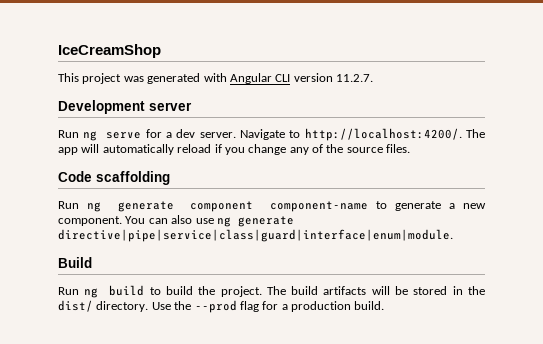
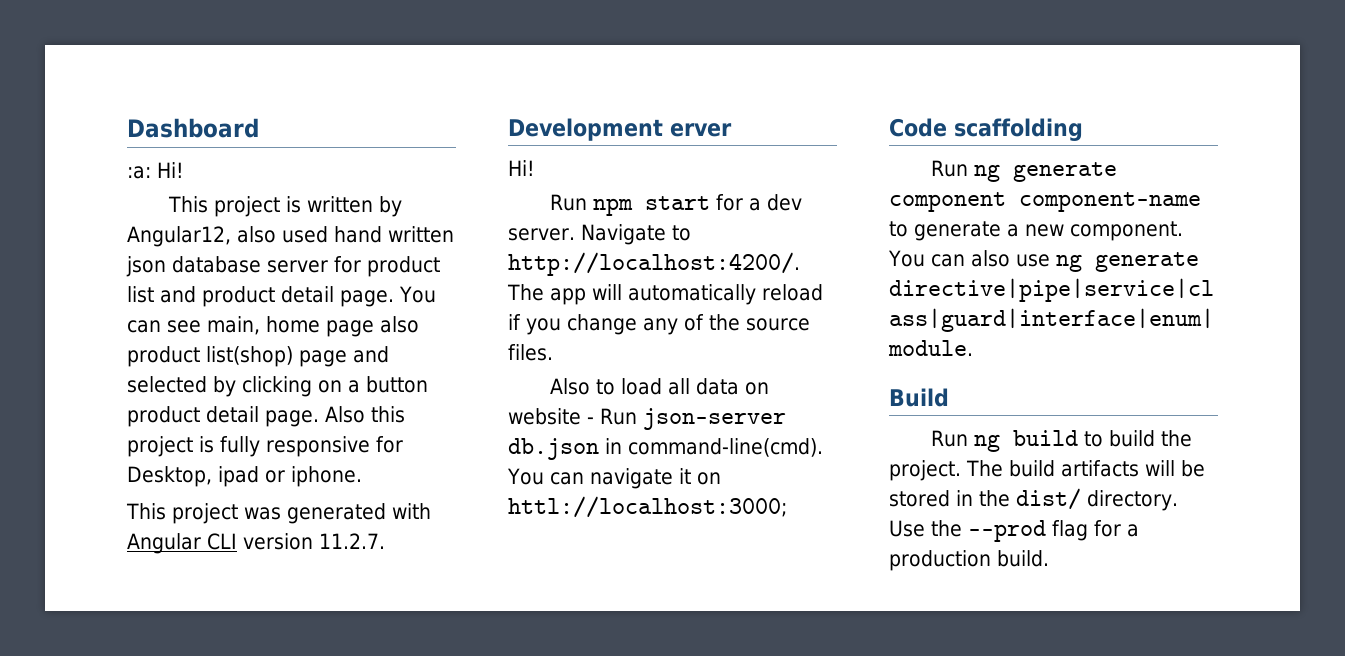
- IceCreamShop
+ Dashboard
+ :a: Hi!
+ This project is written by Angular12, also used hand written json database server for product list and product detail page. You can see main, home page also product list(shop) page and selected by clicking on a button product detail page. Also this project is fully responsive for Desktop, ipad or iphone.
- Development server
- Run ng serve for a dev server.
+ Development erver
+ Hi!
+ Run npm start for a dev server.
+ Also to load all data on website - Run json-server db.json in command-line(cmd). You can navigate it on httl://localhost:3000;

